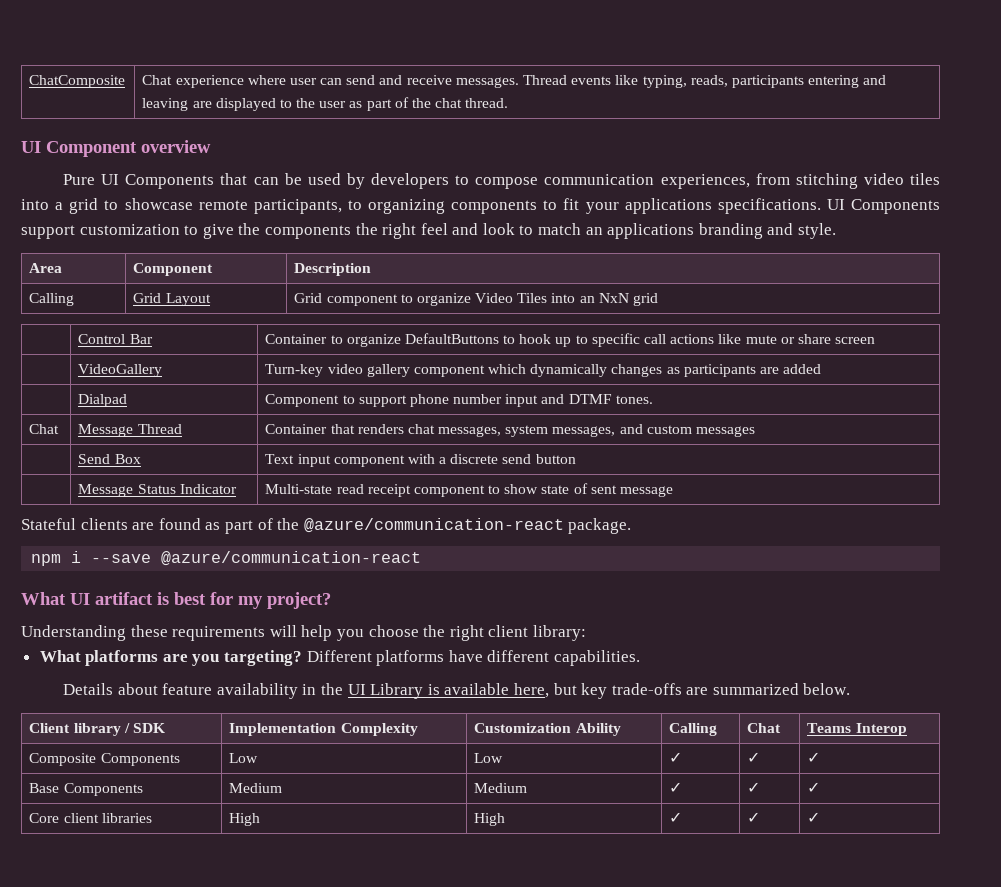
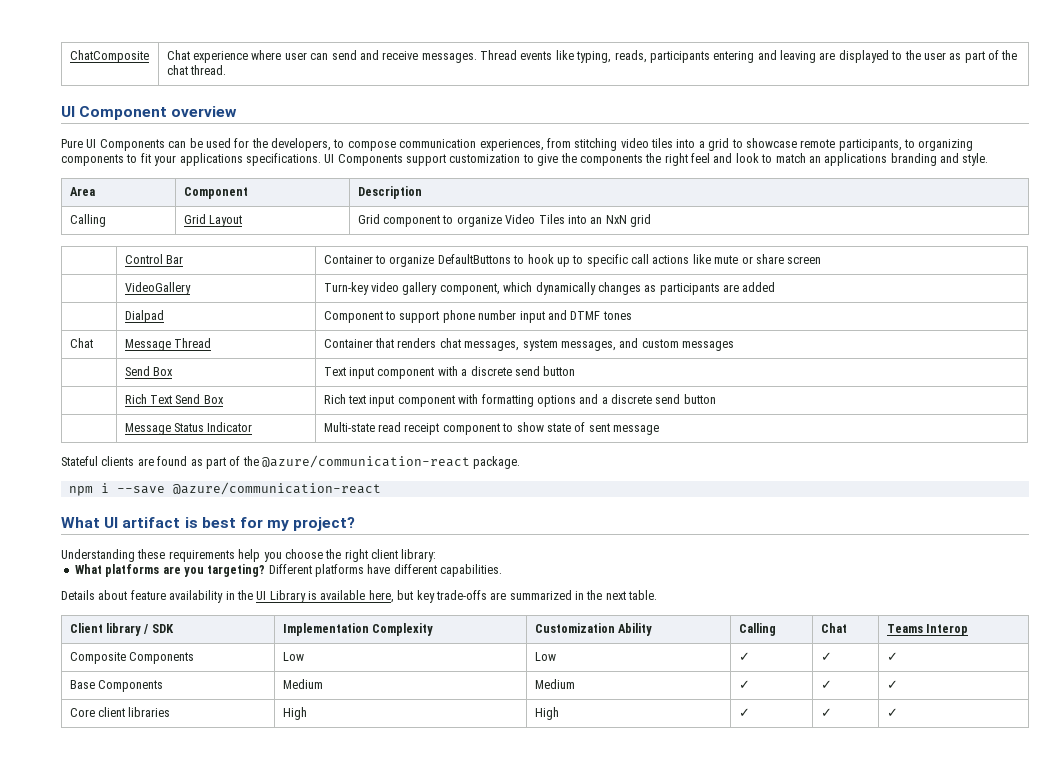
- Pure UI Components that can be used by developers to compose communication experiences, from stitching video tiles into a grid to showcase remote participants, to organizing components to fit your applications specifications.
+ Pure UI Components can be used for the developers, to compose communication experiences, from stitching video tiles into a grid to showcase remote participants, to organizing components to fit your applications specifications.
- | VideoGallery | Turn-key video gallery component which dynamically changes as participants are added
+ | VideoGallery | Turn-key video gallery component, which dynamically changes as participants are added
- | Dialpad | Component to support phone number input and DTMF tones.
+ | Dialpad | Component to support phone number input and DTMF tones
+ | Rich Text Send Box | Rich text input component with formatting options and a discrete send button
- Understanding these requirements will help you choose the right client library:
+ Understanding these requirements help you choose the right client library:
- Details about feature availability in the UI Library is available here, but key trade-offs are summarized below.
+ Details about feature availability in the UI Library is available here, but key trade-offs are summarized in the next table.

